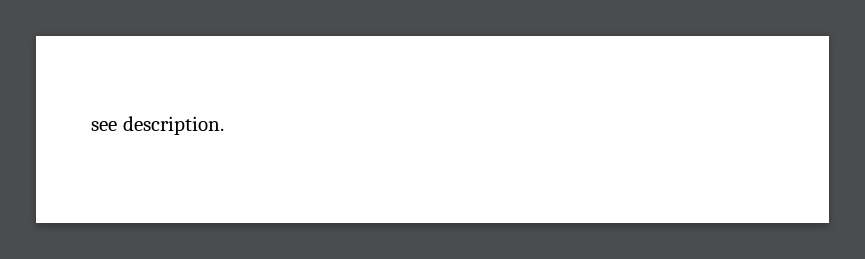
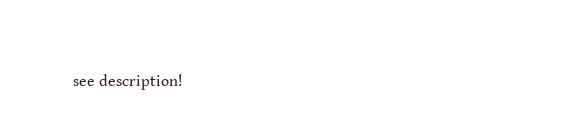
- see description.
+ see description!

